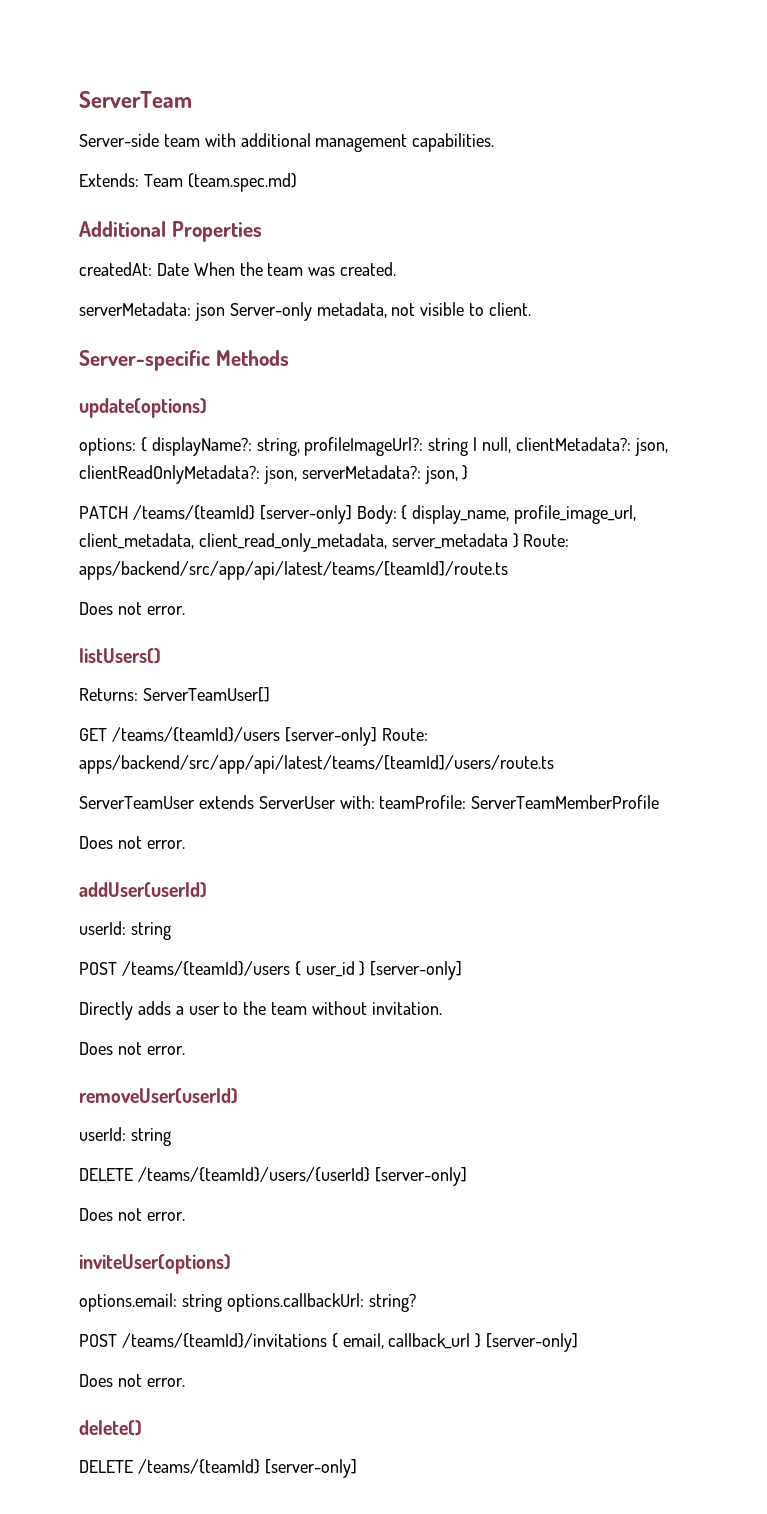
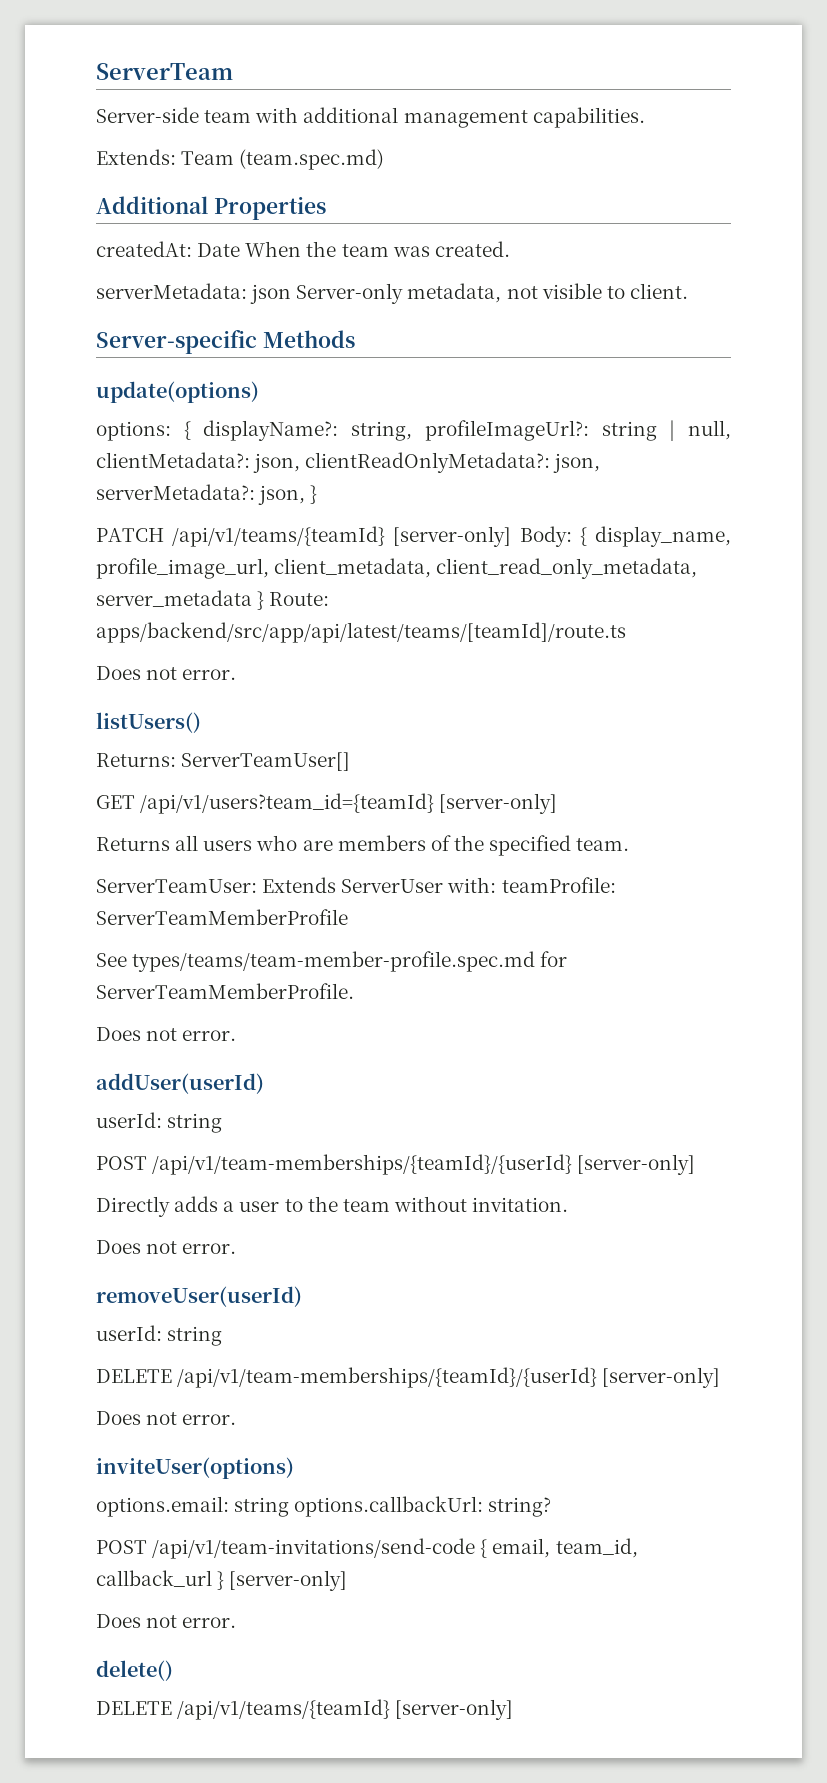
- PATCH /teams/{teamId} [server-only] Body: { display_name, profile_image_url, client_metadata, client_read_only_metadata, server_metadata } Route: apps/backend/src/app/api/latest/teams/[teamId]/route.ts
+ PATCH /api/v1/teams/{teamId} [server-only] Body: { display_name, profile_image_url, client_metadata, client_read_only_metadata, server_metadata } Route: apps/backend/src/app/api/latest/teams/[teamId]/route.ts
- GET /teams/{teamId}/users [server-only] Route: apps/backend/src/app/api/latest/teams/[teamId]/users/route.ts
- ServerTeamUser extends ServerUser with: teamProfile: ServerTeamMemberProfile
+ GET /api/v1/users?team_id={teamId} [server-only]
+ Returns all users who are members of the specified team.
+ ServerTeamUser: Extends ServerUser with: teamProfile: ServerTeamMemberProfile
+ See types/teams/team-member-profile.spec.md for ServerTeamMemberProfile.
- POST /teams/{teamId}/users { user_id } [server-only]
+ POST /api/v1/team-memberships/{teamId}/{userId} [server-only]
- DELETE /teams/{teamId}/users/{userId} [server-only]
+ DELETE /api/v1/team-memberships/{teamId}/{userId} [server-only]
- POST /teams/{teamId}/invitations { email, callback_url } [server-only]
+ POST /api/v1/team-invitations/send-code { email, team_id, callback_url } [server-only]
- DELETE /teams/{teamId} [server-only]
+ DELETE /api/v1/teams/{teamId} [server-only]

